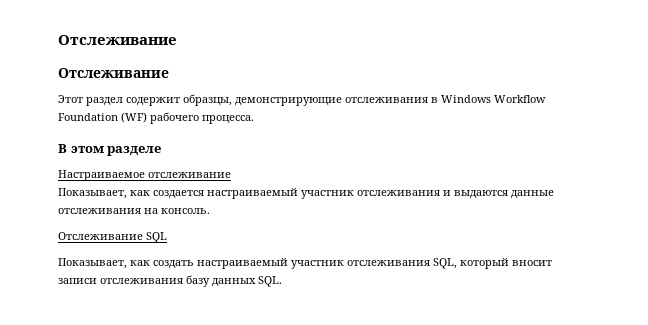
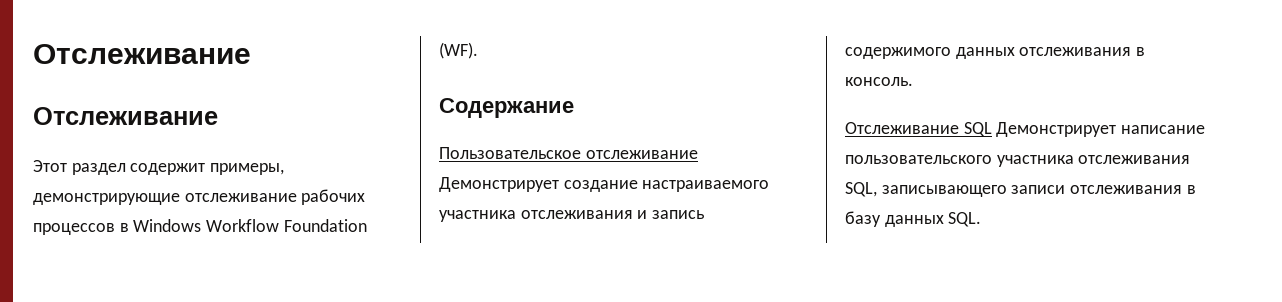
- Этот раздел содержит образцы, демонстрирующие отслеживания в Windows Workflow Foundation (WF) рабочего процесса.
- В этом разделе
- Настраиваемое отслеживание
- Показывает, как создается настраиваемый участник отслеживания и выдаются данные отслеживания на консоль.
- Отслеживание SQL
- Показывает, как создать настраиваемый участник отслеживания SQL, который вносит записи отслеживания базу данных SQL.
+ Этот раздел содержит примеры, демонстрирующие отслеживание рабочих процессов в Windows Workflow Foundation (WF).
+ Содержание
+ Пользовательское отслеживание Демонстрирует создание настраиваемого участника отслеживания и запись содержимого данных отслеживания в консоль.
+ Отслеживание SQL Демонстрирует написание пользовательского участника отслеживания SQL, записывающего записи отслеживания в базу данных SQL.

